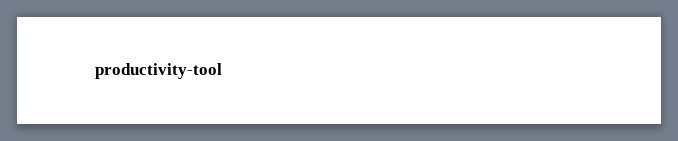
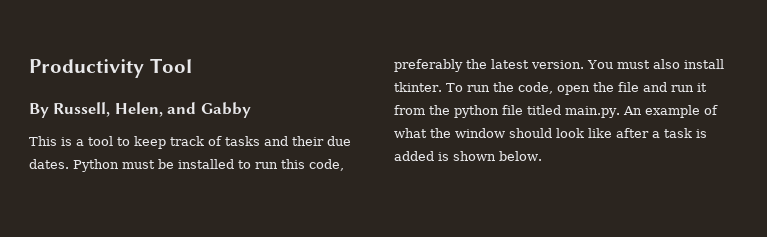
- productivity-tool
+ Productivity Tool
+ By Russell, Helen, and Gabby
+ This is a tool to keep track of tasks and their due dates. Python must be installed to run this code, preferably the latest version. You must also install tkinter. To run the code, open the file and run it from the python file titled main.py. An example of what the window should look like after a task is added is shown below.

